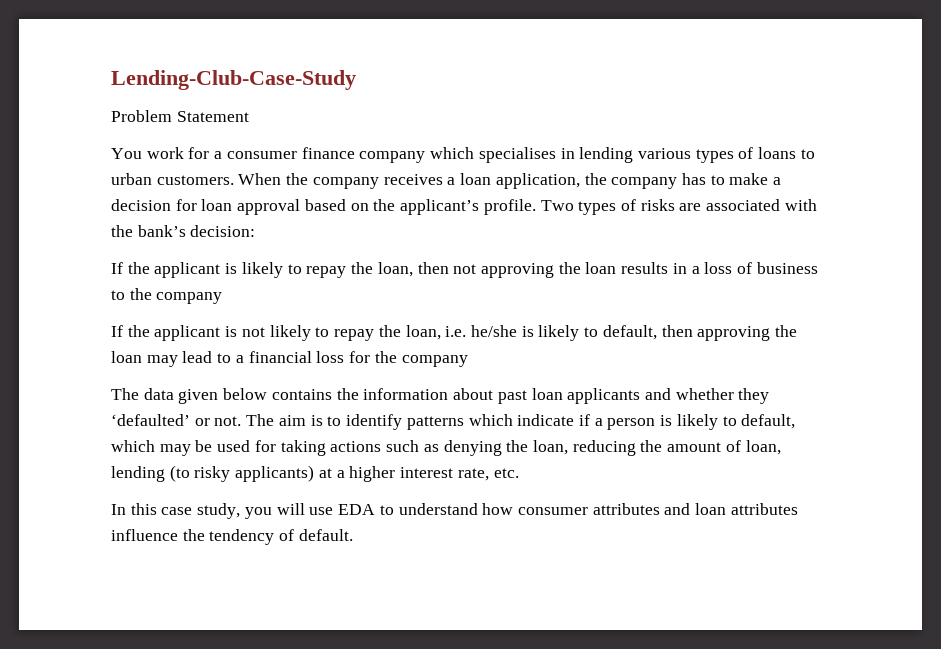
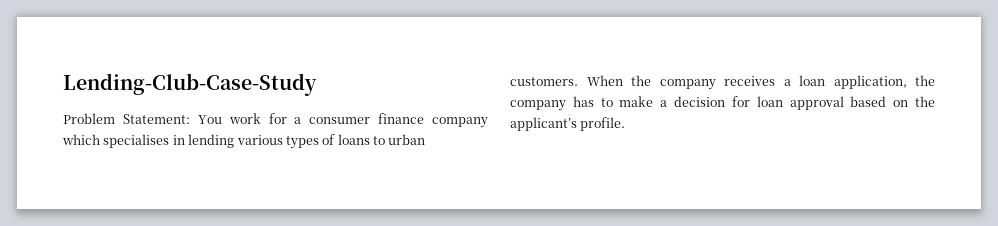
- Problem Statement
- You work for a consumer finance company which specialises in lending various types of loans to urban customers.
+ Problem Statement: You work for a consumer finance company which specialises in lending various types of loans to urban customers.
- Two types of risks are associated with the bank’s decision:
- If the applicant is likely to repay the loan, then not approving the loan results in a loss of business to the company
- If the applicant is not likely to repay the loan, i.e. he/she is likely to default, then approving the loan may lead to a financial loss for the company
- The data given below contains the information about past loan applicants and whether they ‘defaulted’ or not. The aim is to identify patterns which indicate if a person is likely to default, which may be used for taking actions such as denying the loan, reducing the amount of loan, lending (to risky applicants) at a higher interest rate, etc.
- In this case study, you will use EDA to understand how consumer attributes and loan attributes influence the tendency of default.

